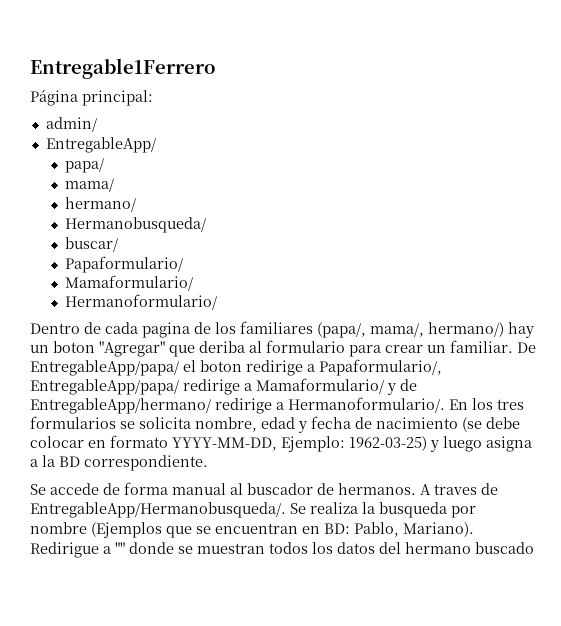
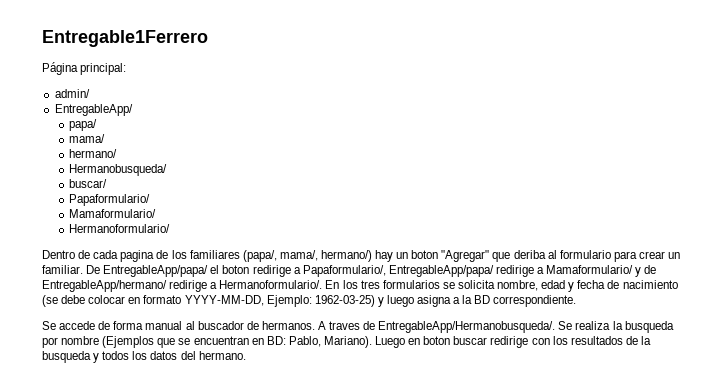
- Redirigue a "" donde se muestran todos los datos del hermano buscado
+ Luego en boton buscar redirige con los resultados de la busqueda y todos los datos del hermano.

